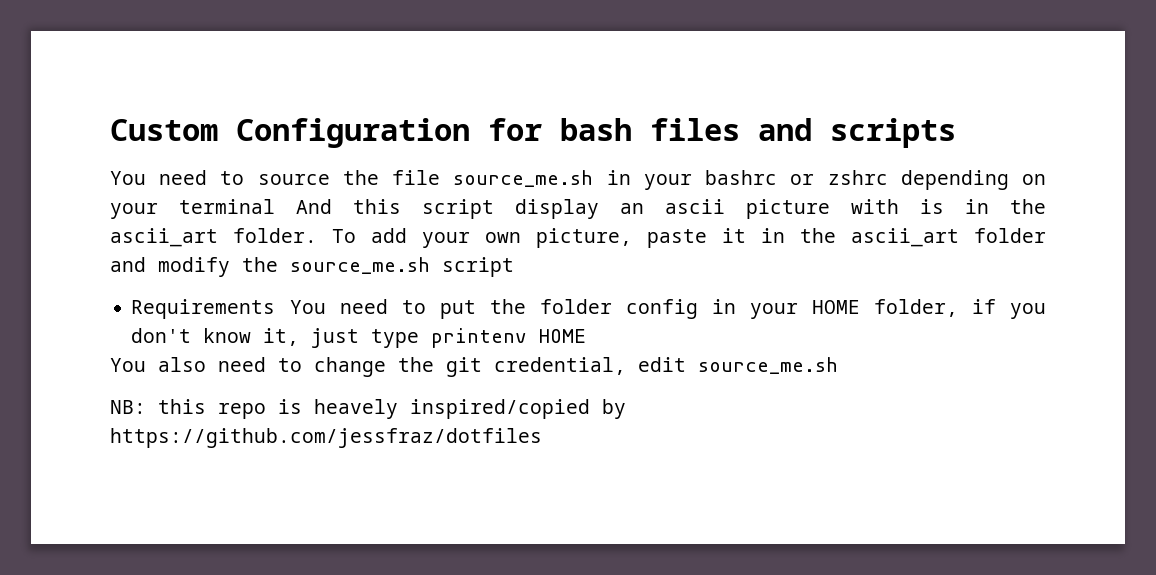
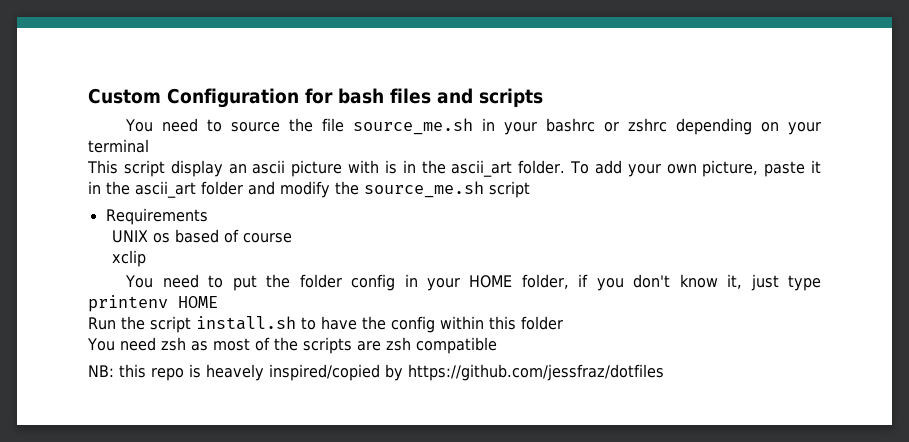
- You need to source the file source_me.sh in your bashrc or zshrc depending on your terminal And this script display an ascii picture with is in the ascii_art folder.
+ You need to source the file source_me.sh in your bashrc or zshrc depending on your terminal
+ This script display an ascii picture with is in the ascii_art folder.
- Requirements You need to put the folder config in your HOME folder, if you don't know it, just type printenv HOME
+ Requirements
+ UNIX os based of course
+ xclip
+ You need to put the folder config in your HOME folder, if you don't know it, just type printenv HOME
- You also need to change the git credential, edit source_me.sh
+ Run the script install.sh to have the config within this folder
+ You need zsh as most of the scripts are zsh compatible

